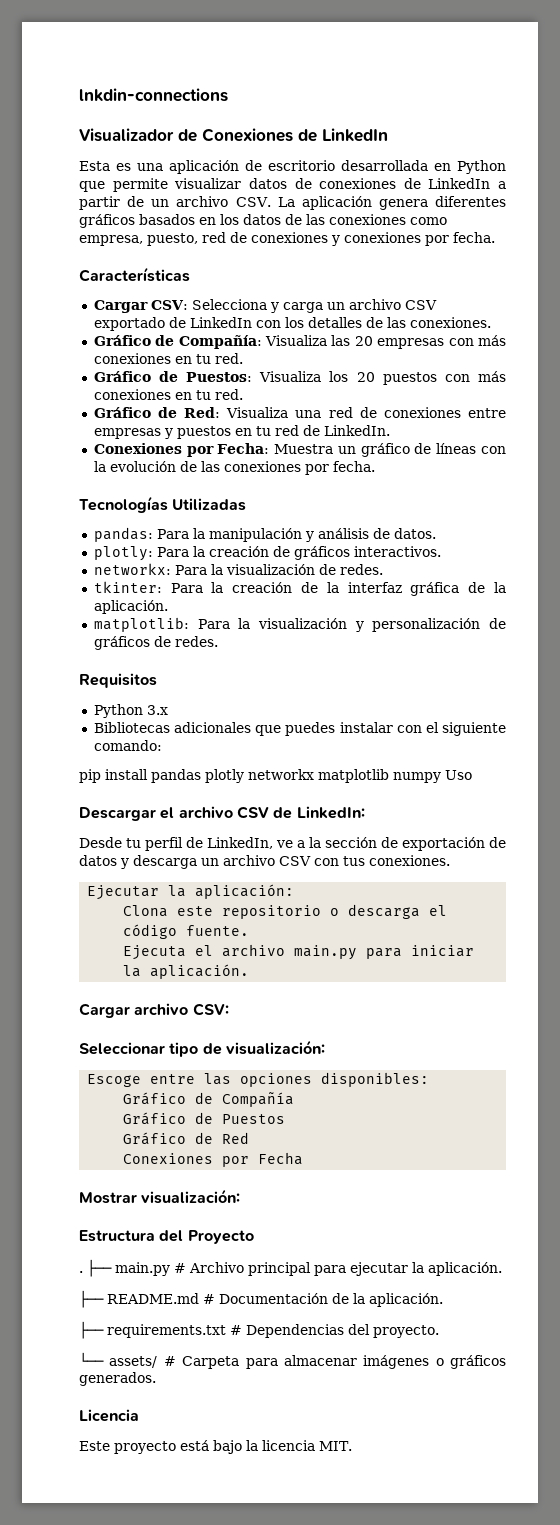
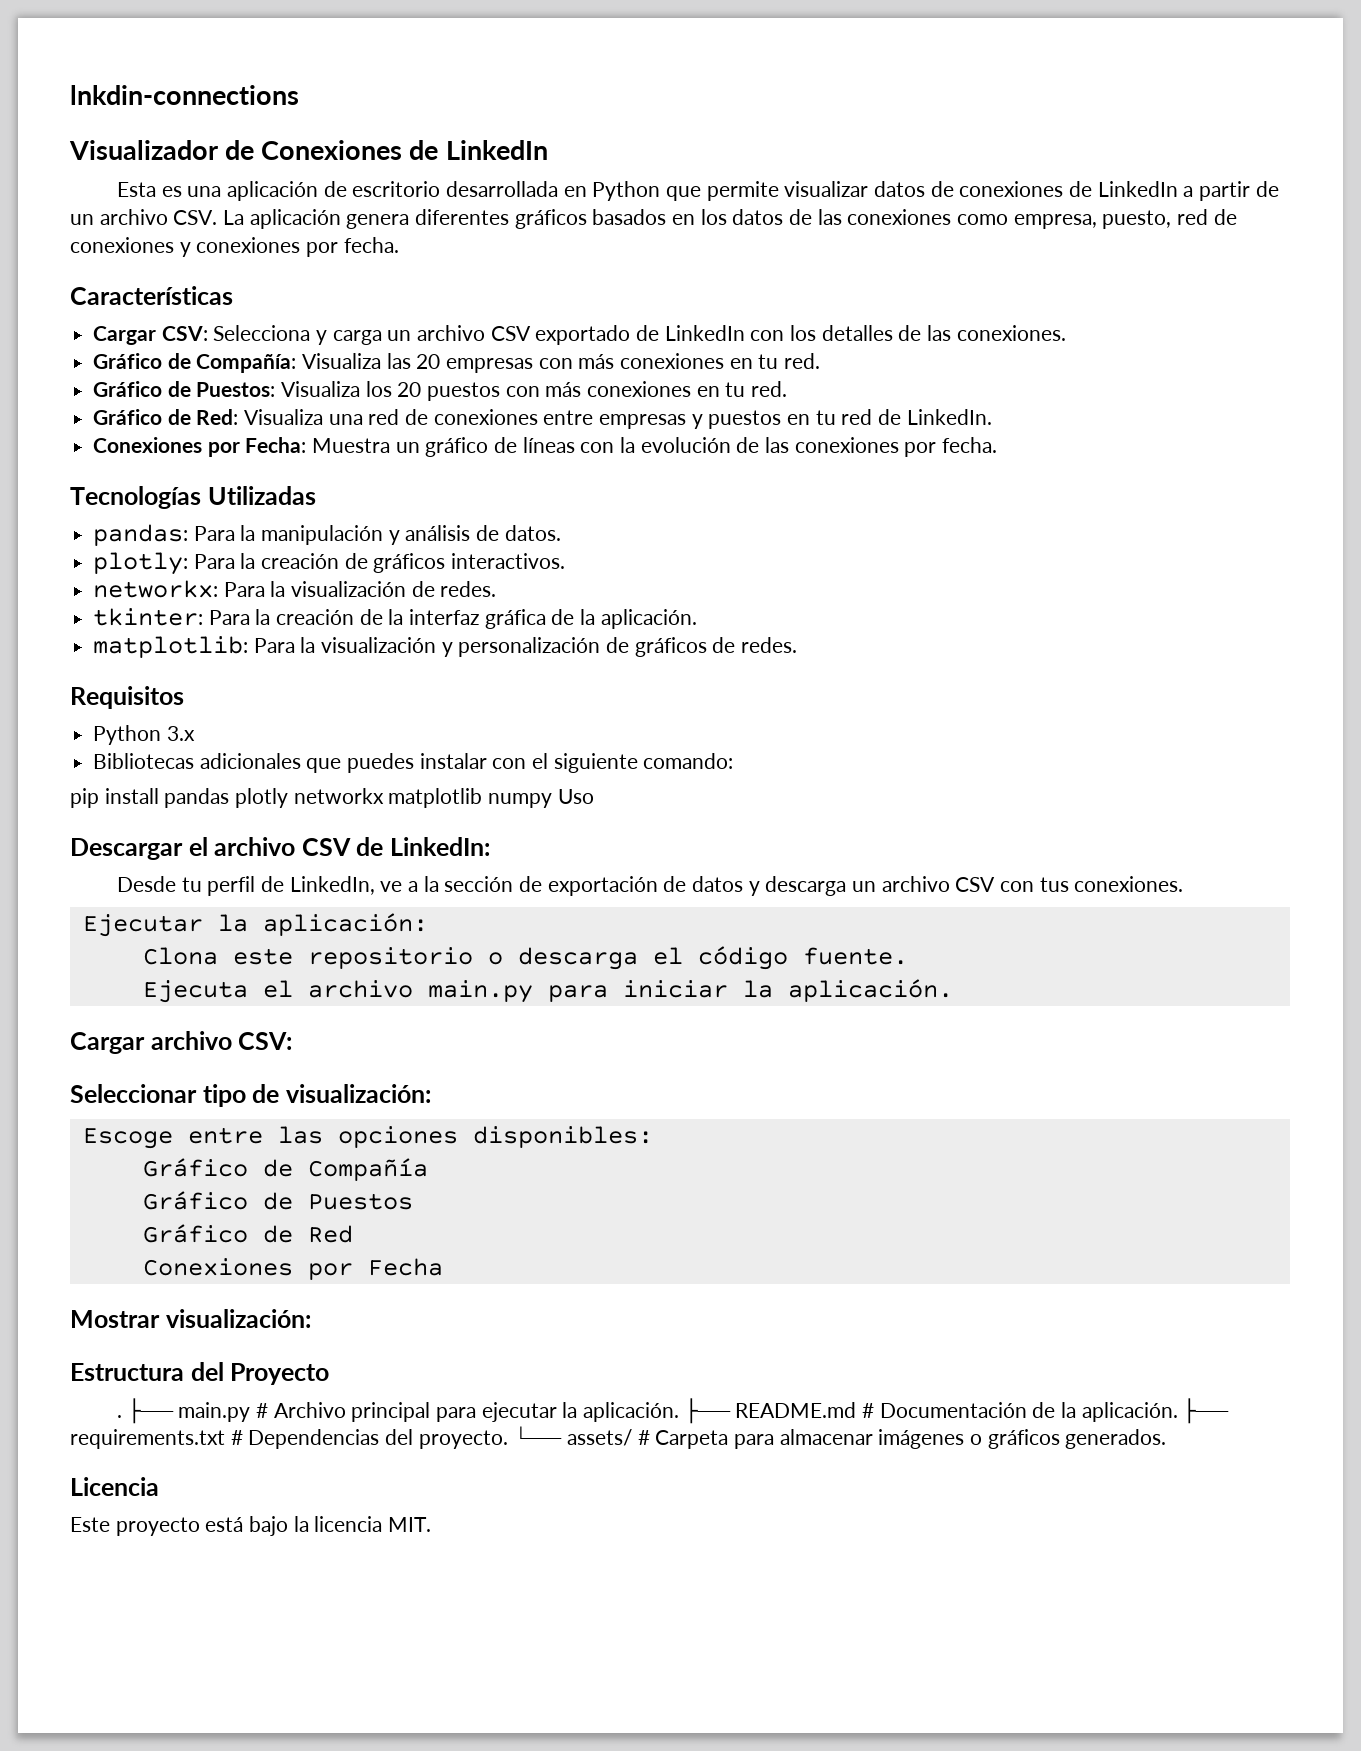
- ├── main.py # Archivo principal para ejecutar la aplicación.
- ├── README.md # Documentación de la aplicación.
- ├── requirements.txt # Dependencias del proyecto.
- └── assets/ # Carpeta para almacenar imágenes o gráficos generados.
+ ├── main.py # Archivo principal para ejecutar la aplicación. ├── README.md # Documentación de la aplicación. ├── requirements.txt # Dependencias del proyecto. └── assets/ # Carpeta para almacenar imágenes o gráficos generados.

